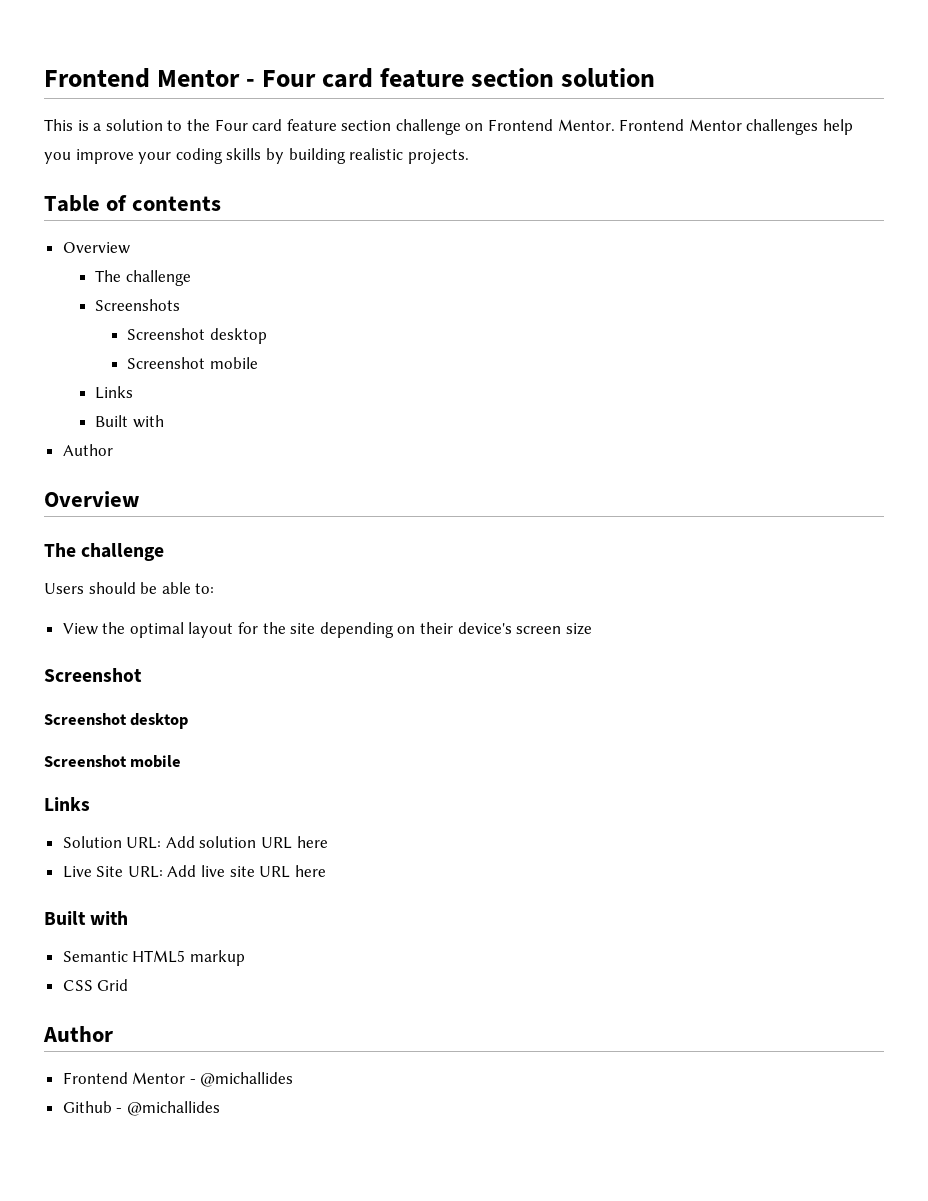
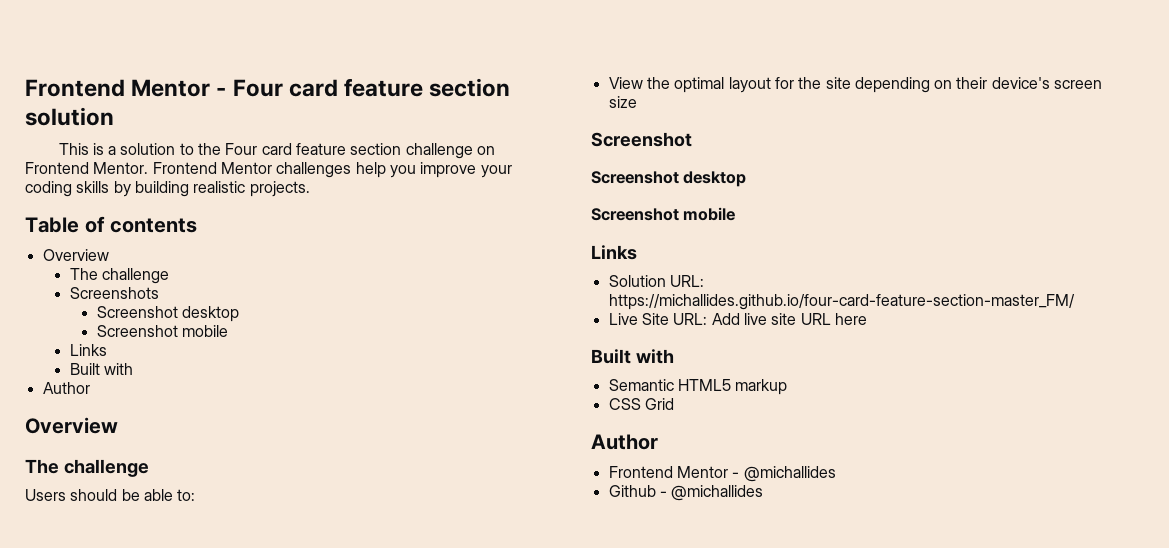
- Solution URL: Add solution URL here
+ Solution URL: https://michallides.github.io/four-card-feature-section-master_FM/

